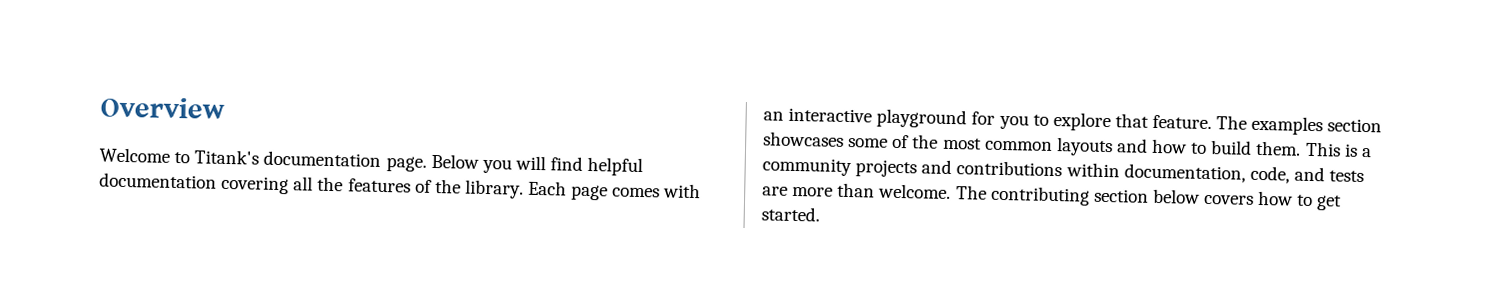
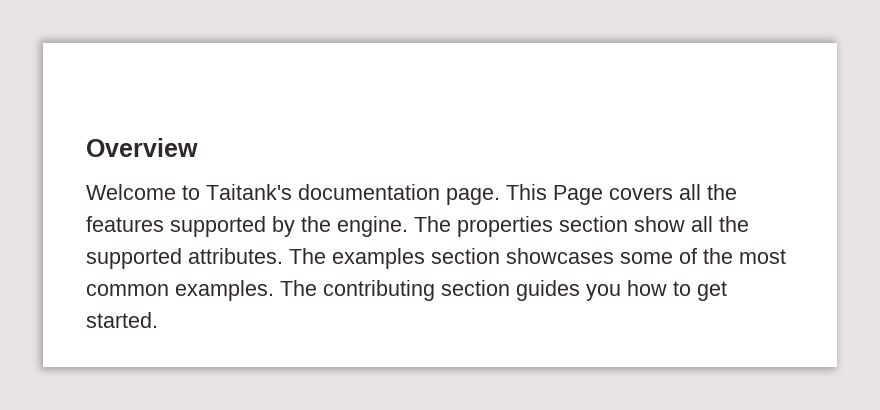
- Welcome to Titank's documentation page.
+ Welcome to Taitank's documentation page.
- Below you will find helpful documentation covering all the features of the library. Each page comes with an interactive playground for you to explore that feature.
+ This Page covers all the features supported by the engine. The properties section show all the supported attributes.
- The examples section showcases some of the most common layouts and how to build them. This is a community projects and contributions within documentation, code, and tests are more than welcome.
+ The examples section showcases some of the most common examples.
- The contributing section below covers how to get started.
+ The contributing section guides you how to get started.

